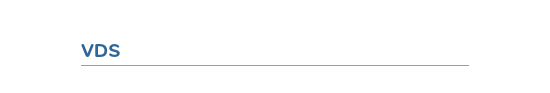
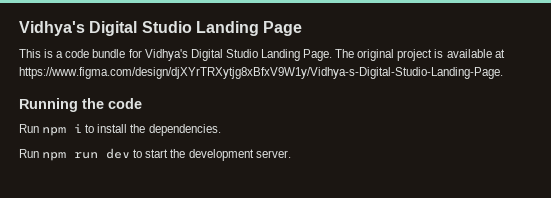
- VDS
+ Vidhya's Digital Studio Landing Page
+ This is a code bundle for Vidhya's Digital Studio Landing Page. The original project is available at https://www.figma.com/design/djXYrTRXytjg8xBfxV9W1y/Vidhya-s-Digital-Studio-Landing-Page.
+ Running the code
+ Run npm i to install the dependencies.
+ Run npm run dev to start the development server.

